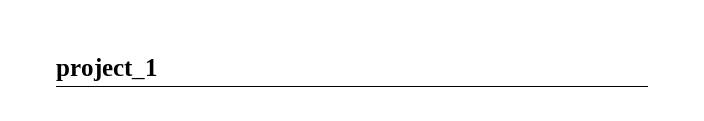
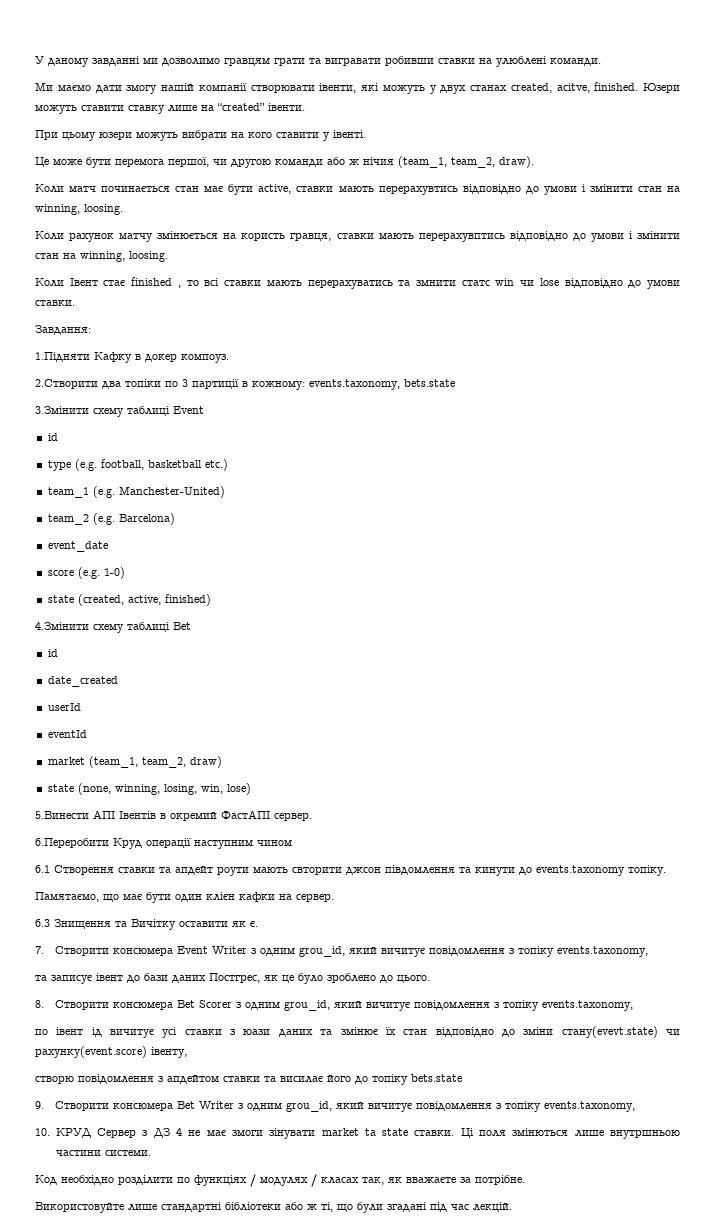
- project_1
+ У даному завданні ми дозволимо гравцям грати та вигравати робивши ставки на улюблені команди.
+ Ми маємо дати змогу нашій компанії створювати івенти, які можуть у двух станах created, acitve, finished. Юзери можуть ставити ставку лише на “created” івенти.
+ При цьому юзери можуть вибрати на кого ставити у івенті.
+ Це може бути перемога першої, чи другою команди або ж нічия (team_1, team_2, draw).
+ Коли матч починається стан має бути active, ставки мають перерахувтись відповідно до умови і змінити стан на winning, loosing.
+ Коли рахунок матчу змінюється на користь гравця, ставки мають перерахувптись відповідно до умови і змінити стан на winning, loosing.
+ Коли Івент стає finished , то всі ставки мають перерахуватись та змнити статс win чи lose відповідно до умови ставки.
+ Завдання:
+ 1.Підняти Кафку в докер компоуз.
+ 2.Створити два топіки по 3 партиції в кожному: events.taxonomy, bets.state
+ 3.Змінити схему таблиці Event
+ id
+ type (e.g. football, basketball etc.)
+ team_1 (e.g. Manchester-United)
+ team_2 (e.g. Barcelona)
+ event_date
+ score (e.g. 1-0)
+ state (created, active, finished)
+ 4.Змінити схему таблиці Bet
+ id
+ date_created
+ userId
+ eventId
+ market (team_1, team_2, draw)
+ state (none, winning, losing, win, lose)
+ 5.Винести АПІ Івентів в окремий ФастАПІ сервер.
+ 6.Переробити Круд операції наступним чином
+ 6.1 Створення ставки та апдейт роути мають свторити джсон півдомлення та кинути до events.taxonomy топіку.
+ Памятаємо, що має бути один клієн кафки на сервер.
+ 6.3 Знищення та Вичітку оставити як є.
+ 7. Створити консюмера Event Writer з одним grou_id, який вичитує повідомлення з топіку events.taxonomy,
+ та записує івент до бази даних Постгрес, як це було зроблено до цього.
+ 8. Створити консюмера Bet Scorer з одним grou_id, який вичитує повідомлення з топіку events.taxonomy,
+ по івент ід вичитує усі ставки з юази даних та змінює їх стан відповідно до зміни стану(evevt.state) чи рахунку(event.score) івенту,
+ створю повідомлення з апдейтом ставки та висилає його до топіку bets.state
+ 9. Створити консюмера Bet Writer з одним grou_id, який вичитує повідомлення з топіку events.taxonomy,
+ 10. КРУД Сервер з ДЗ 4 не має змоги зінувати market ta state ставки. Ці поля змінються лише внутршньою частини системи.
+ Код необхідно розділити по функціях / модулях / класах так, як вважаєте за потрібне.
+ Використовуйте лише стандартні бібліотеки або ж ті, що були згадані під час лекцій.

